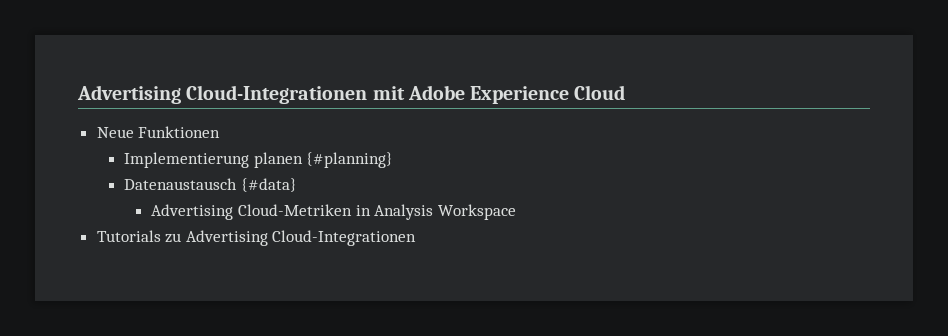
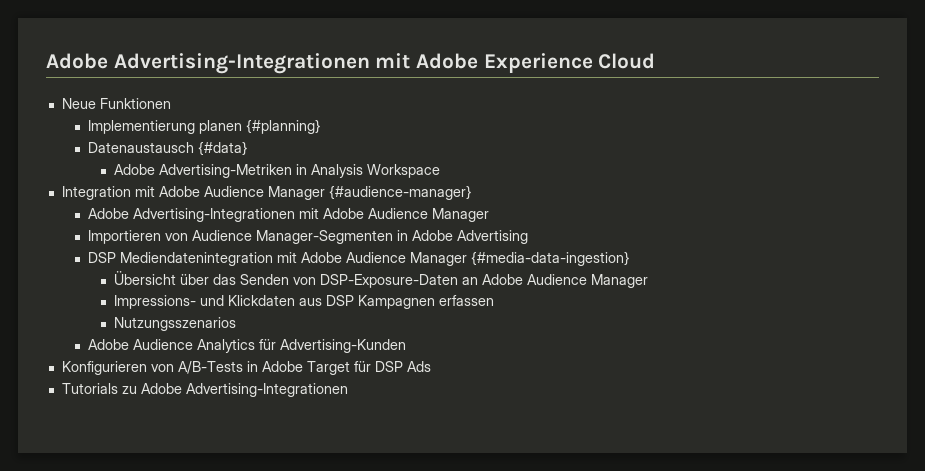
- Advertising Cloud-Integrationen mit Adobe Experience Cloud
+ Adobe Advertising-Integrationen mit Adobe Experience Cloud
- Advertising Cloud-Metriken in Analysis Workspace
+ Adobe Advertising-Metriken in Analysis Workspace
+ Integration mit Adobe Audience Manager {#audience-manager}
+ Adobe Advertising-Integrationen mit Adobe Audience Manager
+ Importieren von Audience Manager-Segmenten in Adobe Advertising
+ DSP Mediendatenintegration mit Adobe Audience Manager {#media-data-ingestion}
+ Übersicht über das Senden von DSP-Exposure-Daten an Adobe Audience Manager
+ Impressions- und Klickdaten aus DSP Kampagnen erfassen
+ Nutzungsszenarios
+ Adobe Audience Analytics für Advertising-Kunden
+ Konfigurieren von A/B-Tests in Adobe Target für DSP Ads
- Tutorials zu Advertising Cloud-Integrationen
+ Tutorials zu Adobe Advertising-Integrationen

